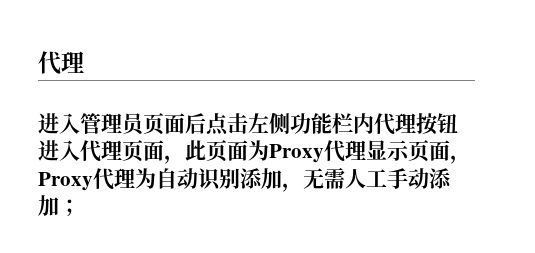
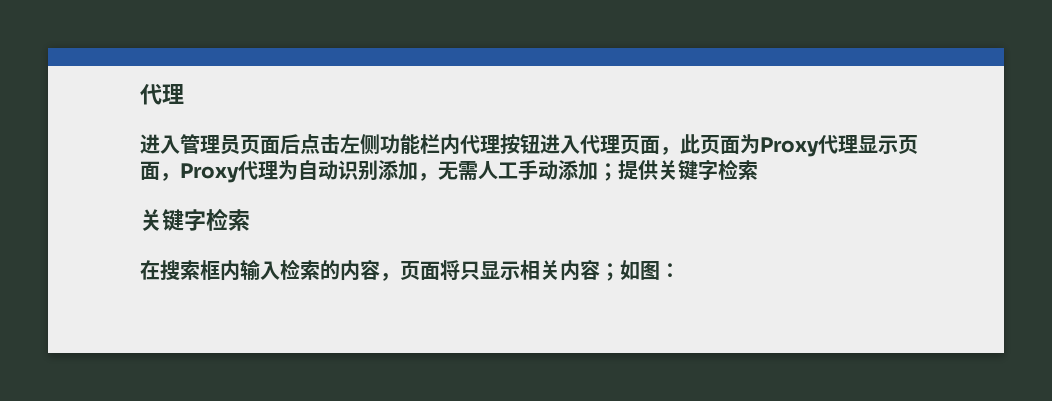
- 进入管理员页面后点击左侧功能栏内代理按钮进入代理页面，此页面为Proxy代理显示页面，Proxy代理为自动识别添加，无需人工手动添加；
+ 进入管理员页面后点击左侧功能栏内代理按钮进入代理页面，此页面为Proxy代理显示页面，Proxy代理为自动识别添加，无需人工手动添加；提供关键字检索
+ 关键字检索
+ 在搜索框内输入检索的内容，页面将只显示相关内容；如图：

